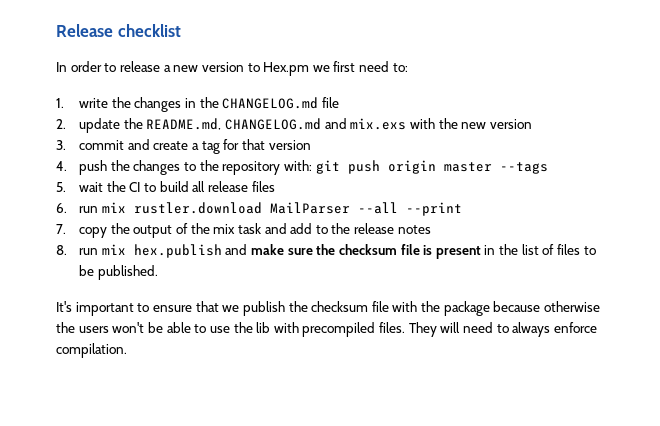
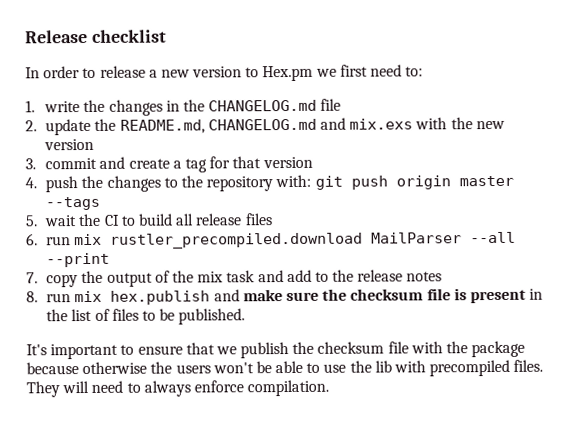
- 6. run mix rustler.download MailParser --all --print
+ 6. run mix rustler_precompiled.download MailParser --all --print

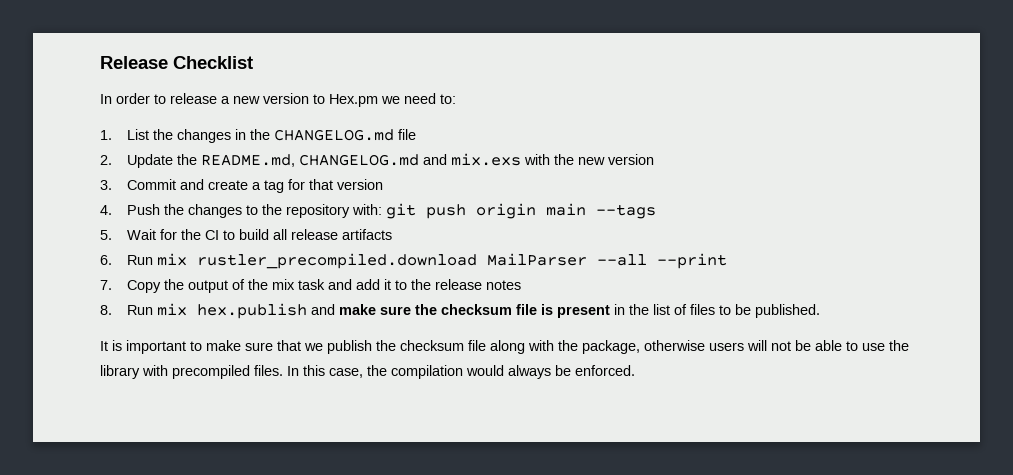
- Release checklist
+ Release Checklist
- In order to release a new version to Hex.pm we first need to:
+ In order to release a new version to Hex.pm we need to:
- 1. write the changes in the CHANGELOG.md file
+ 1. List the changes in the CHANGELOG.md file
- 2. update the README.md, CHANGELOG.md and mix.exs with the new version
+ 2. Update the README.md, CHANGELOG.md and mix.exs with the new version
- 3. commit and create a tag for that version
+ 3. Commit and create a tag for that version
- 4. push the changes to the repository with: git push origin master --tags
+ 4. Push the changes to the repository with: git push origin main --tags
- 5. wait the CI to build all release files
+ 5. Wait for the CI to build all release artifacts
- 6. run mix rustler_precompiled.download MailParser --all --print
+ 6. Run mix rustler_precompiled.download MailParser --all --print
- 7. copy the output of the mix task and add to the release notes
+ 7. Copy the output of the mix task and add it to the release notes
- 8. run mix hex.publish and make sure the checksum file is present in the list of files to be published.
+ 8. Run mix hex.publish and make sure the checksum file is present in the list of files to be published.
- It's important to ensure that we publish the checksum file with the package because otherwise the users won't be able to use the lib with precompiled files.
+ It is important to make sure that we publish the checksum file along with the package, otherwise users will not be able to use the library with precompiled files.
- They will need to always enforce compilation.
+ In this case, the compilation would always be enforced.

